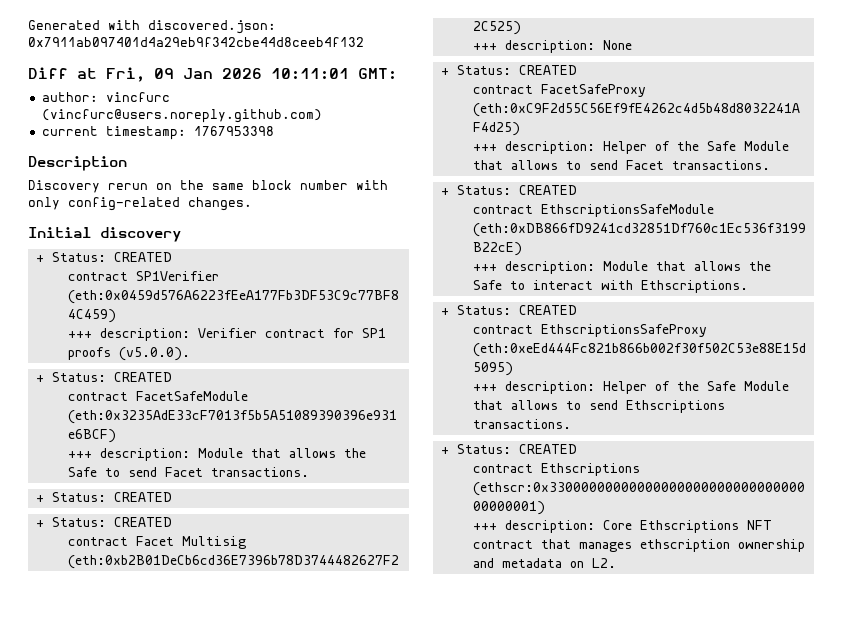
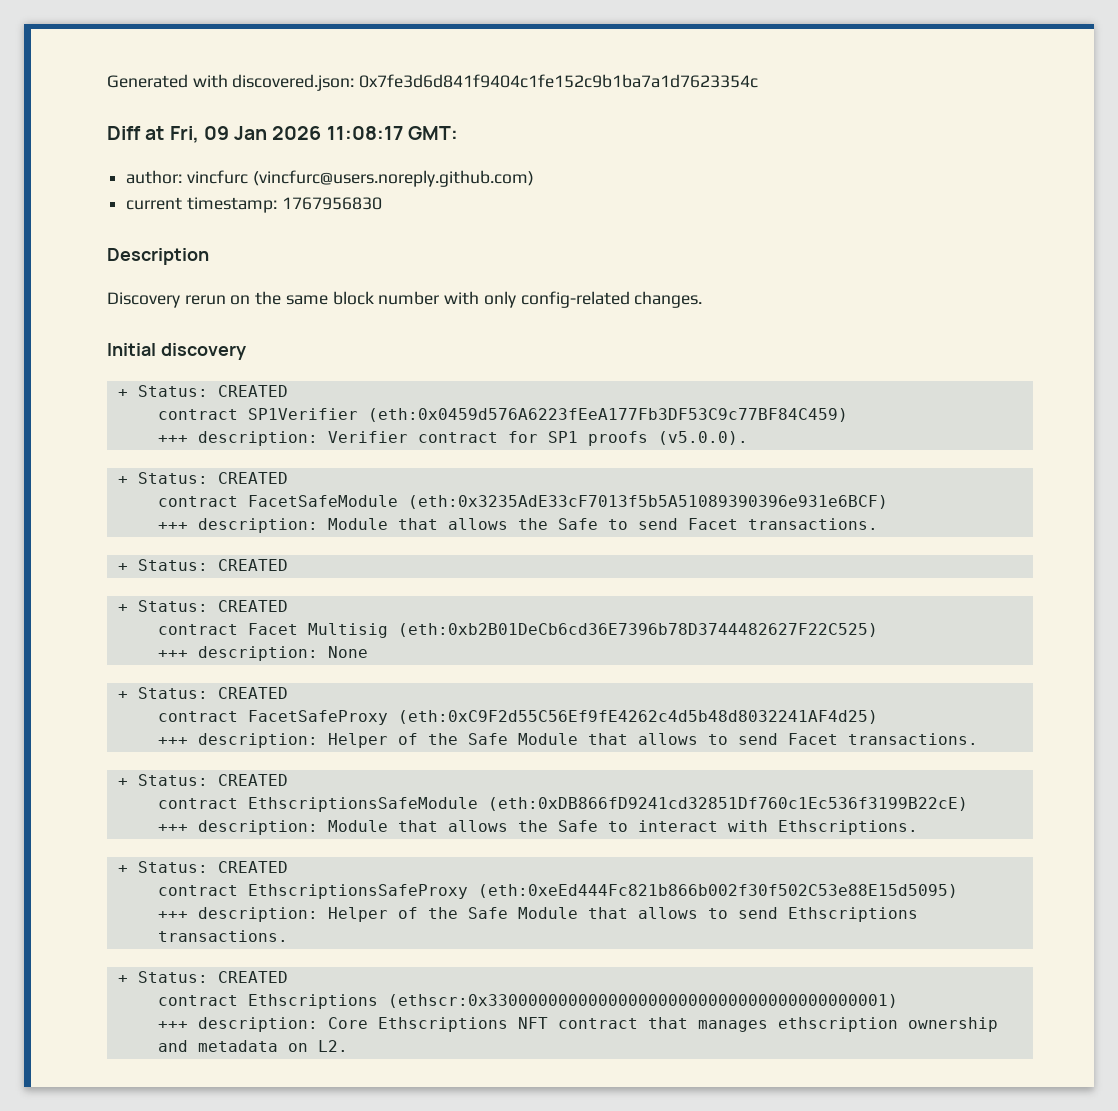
- Generated with discovered.json: 0x7911ab097401d4a29eb9f342cbe44d8ceeb4f132
+ Generated with discovered.json: 0x7fe3d6d841f9404c1fe152c9b1ba7a1d7623354c
- Diff at Fri, 09 Jan 2026 10:11:01 GMT:
+ Diff at Fri, 09 Jan 2026 11:08:17 GMT:
- current timestamp: 1767953398
+ current timestamp: 1767956830

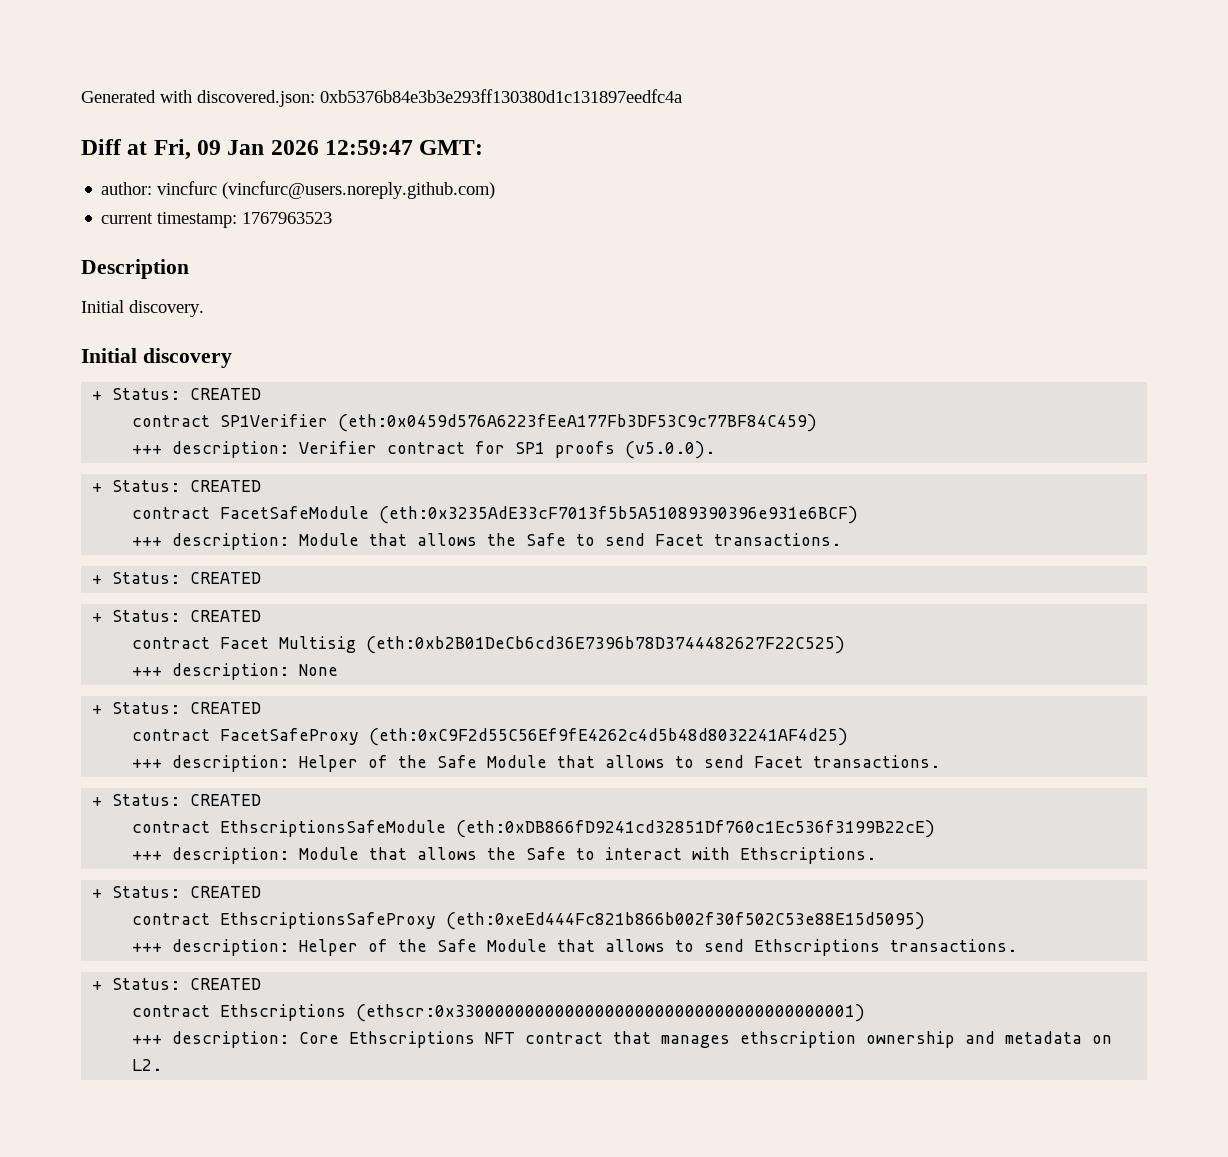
- Generated with discovered.json: 0x7fe3d6d841f9404c1fe152c9b1ba7a1d7623354c
+ Generated with discovered.json: 0xb5376b84e3b3e293ff130380d1c131897eedfc4a
- Diff at Fri, 09 Jan 2026 11:08:17 GMT:
+ Diff at Fri, 09 Jan 2026 12:59:47 GMT:
- current timestamp: 1767956830
+ current timestamp: 1767963523
- Discovery rerun on the same block number with only config-related changes.
+ Initial discovery.

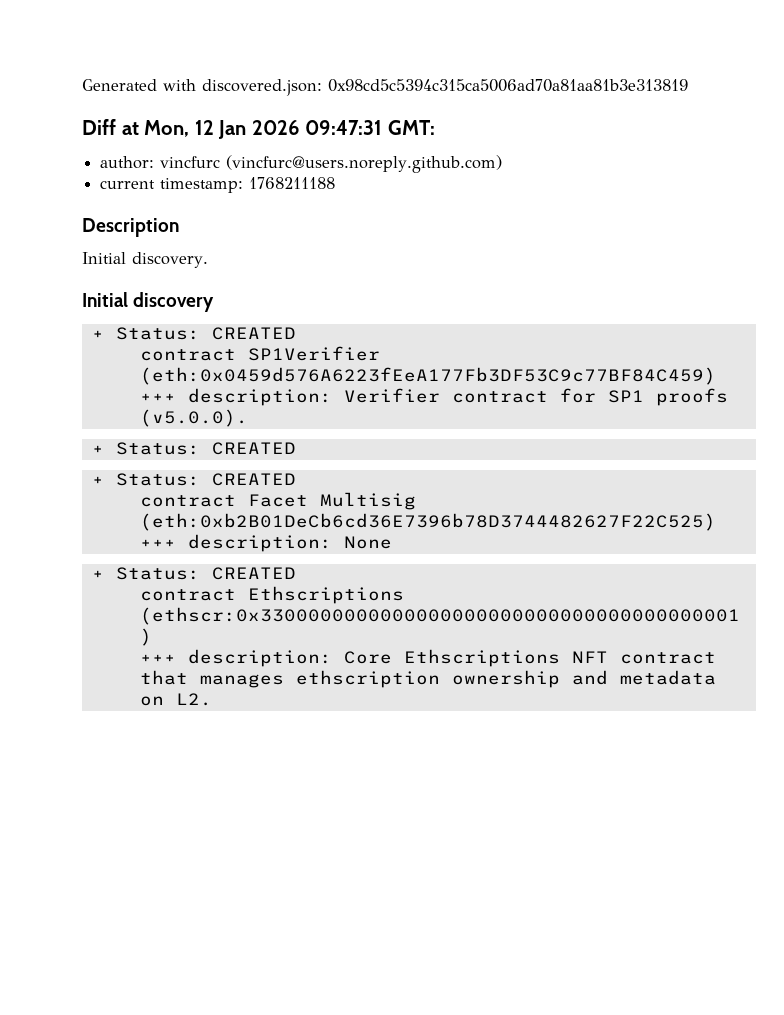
- Generated with discovered.json: 0xb5376b84e3b3e293ff130380d1c131897eedfc4a
+ Generated with discovered.json: 0x98cd5c5394c315ca5006ad70a81aa81b3e313819
- Diff at Fri, 09 Jan 2026 12:59:47 GMT:
+ Diff at Mon, 12 Jan 2026 09:47:31 GMT:
- current timestamp: 1767963523
+ current timestamp: 1768211188
- contract FacetSafeModule (eth:0x3235AdE33cF7013f5b5A51089390396e931e6BCF)
- +++ description: Module that allows the Safe to send Facet transactions.
- + Status: CREATED
- contract FacetSafeProxy (eth:0xC9F2d55C56Ef9fE4262c4d5b48d8032241AF4d25)
- +++ description: Helper of the Safe Module that allows to send Facet transactions.
- + Status: CREATED
- contract EthscriptionsSafeModule (eth:0xDB866fD9241cd32851Df760c1Ec536f3199B22cE)
- +++ description: Module that allows the Safe to interact with Ethscriptions.
- + Status: CREATED
- contract EthscriptionsSafeProxy (eth:0xeEd444Fc821b866b002f30f502C53e88E15d5095)
- +++ description: Helper of the Safe Module that allows to send Ethscriptions transactions.
- + Status: CREATED

